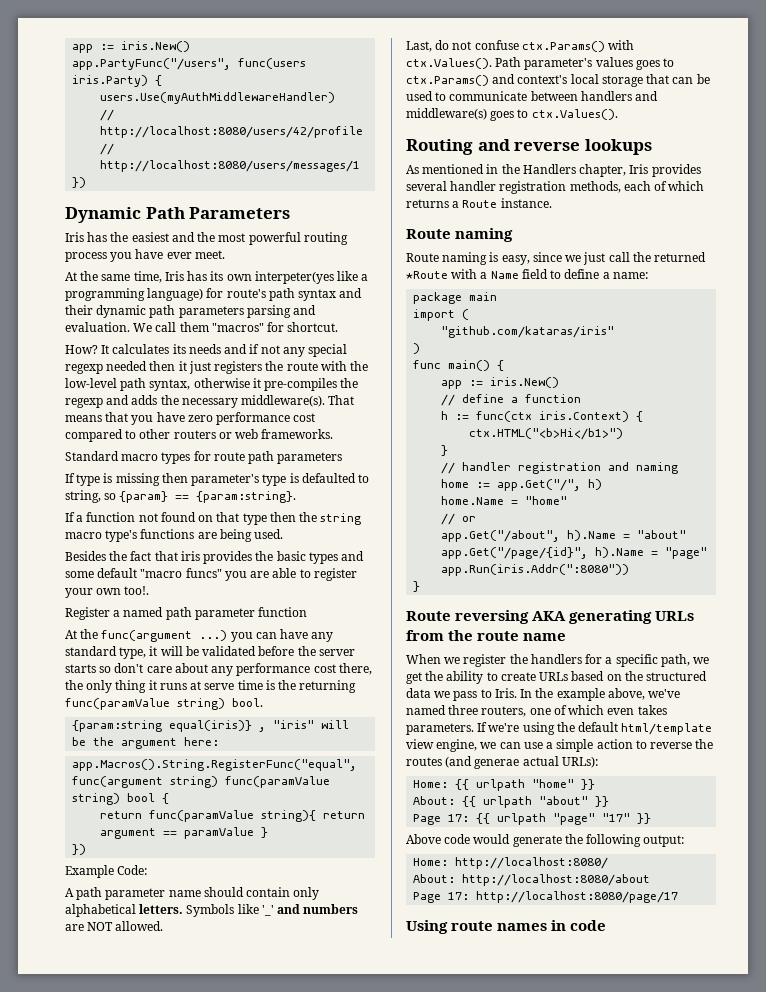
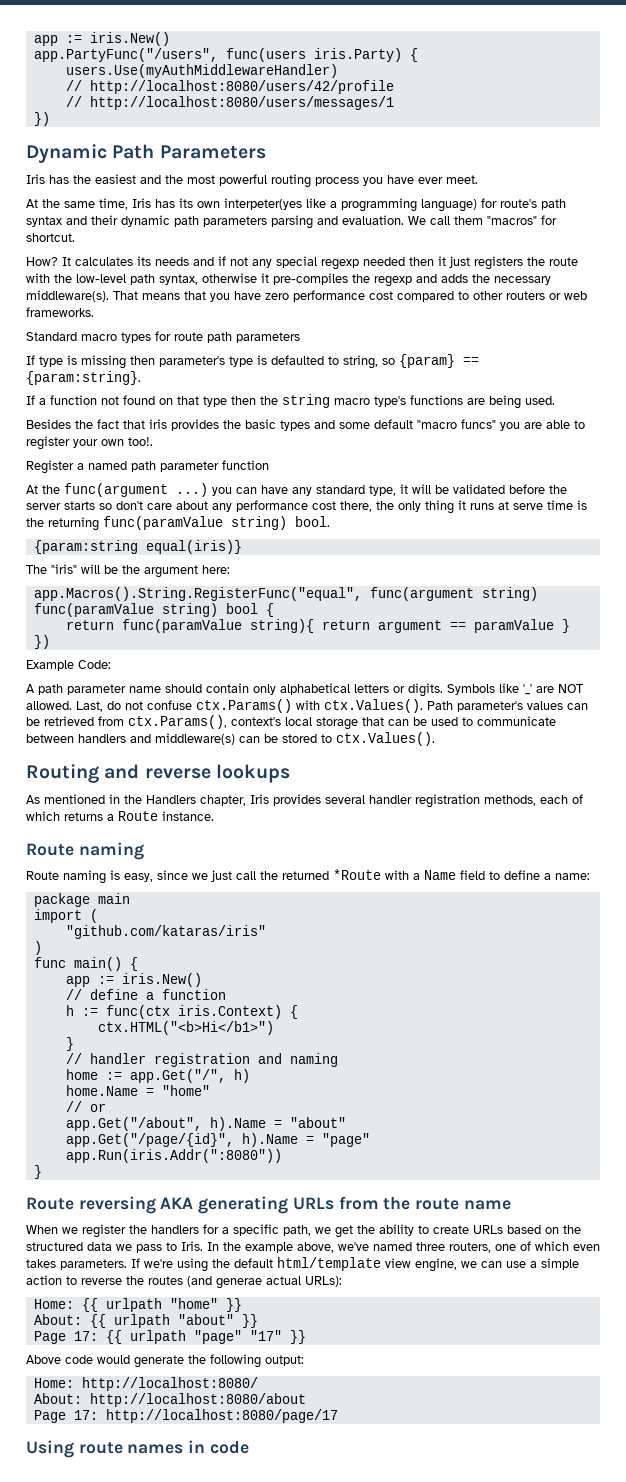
- {param:string equal(iris)} , "iris" will be the argument here:
+ {param:string equal(iris)}
+ The "iris" will be the argument here:
- A path parameter name should contain only alphabetical letters.
+ A path parameter name should contain only alphabetical letters or digits.
- Symbols like '_' and numbers are NOT allowed.
- Last, do not confuse ctx.Params() with ctx.Values(). Path parameter's values goes to ctx.Params() and context's local storage that can be used to communicate between handlers and middleware(s) goes to ctx.Values().
+ Symbols like '_' are NOT allowed. Last, do not confuse ctx.Params() with ctx.Values(). Path parameter's values can be retrieved from ctx.Params(), context's local storage that can be used to communicate between handlers and middleware(s) can be stored to ctx.Values().

